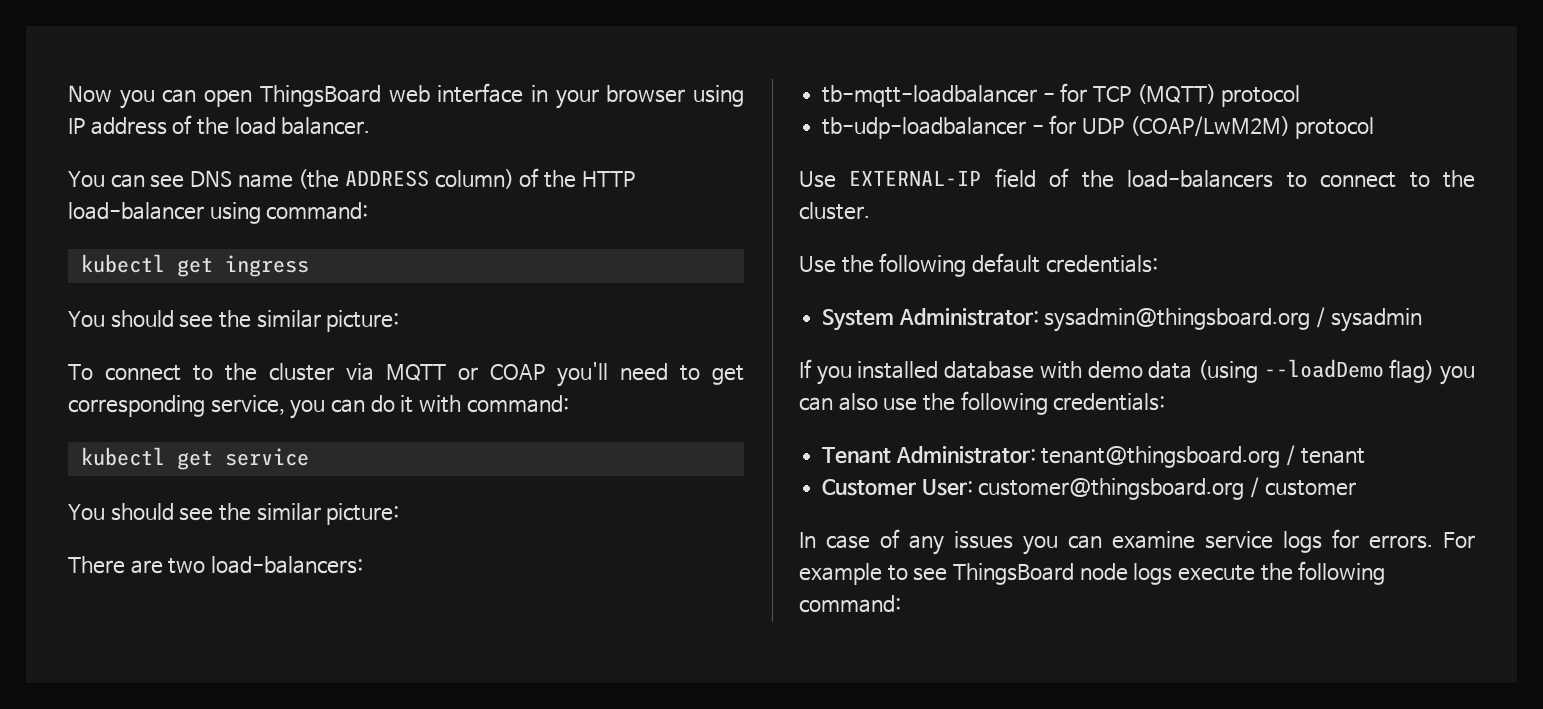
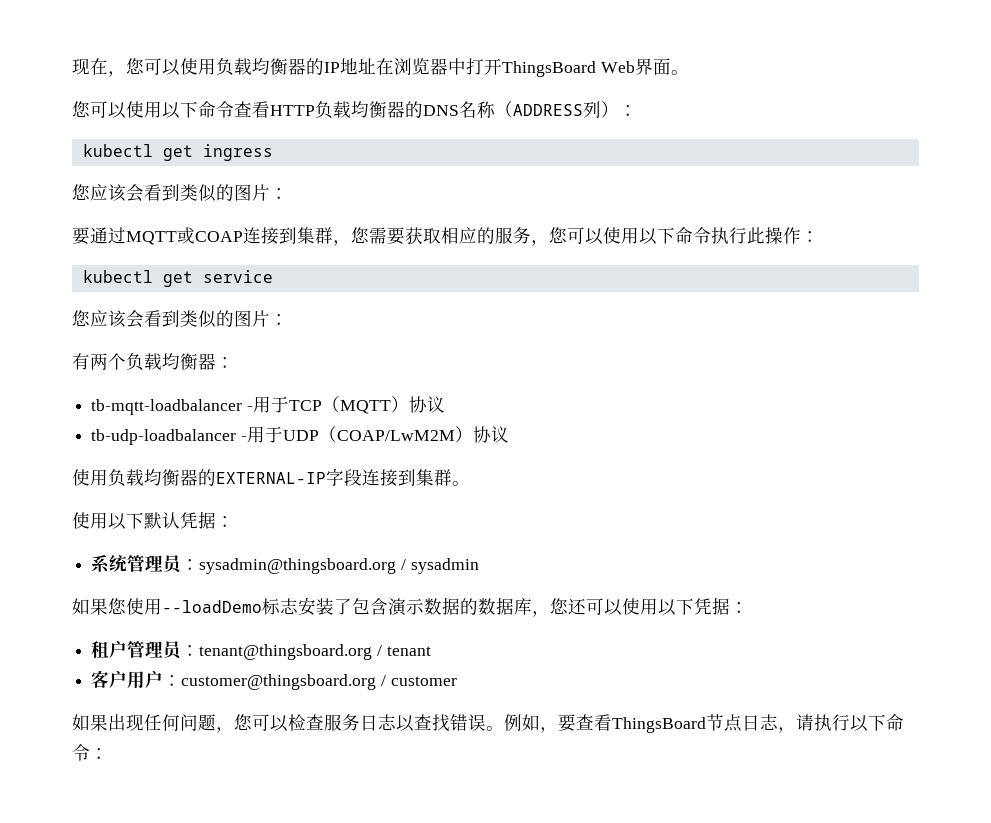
- Now you can open ThingsBoard web interface in your browser using IP address of the load balancer.
- You can see DNS name (the ADDRESS column) of the HTTP load-balancer using command:
+ 现在，您可以使用负载均衡器的IP地址在浏览器中打开ThingsBoard Web界面。
+ 您可以使用以下命令查看HTTP负载均衡器的DNS名称（ADDRESS列）：
  kubectl get ingress
- You should see the similar picture:
- To connect to the cluster via MQTT or COAP you'll need to get corresponding service, you can do it with command:
+ 您应该会看到类似的图片：
+ 要通过MQTT或COAP连接到集群，您需要获取相应的服务，您可以使用以下命令执行此操作：
  kubectl get service
- You should see the similar picture:
- There are two load-balancers:
- tb-mqtt-loadbalancer - for TCP (MQTT) protocol
- tb-udp-loadbalancer - for UDP (COAP/LwM2M) protocol
- Use EXTERNAL-IP field of the load-balancers to connect to the cluster.
- Use the following default credentials:
- System Administrator: sysadmin@thingsboard.org / sysadmin
- If you installed database with demo data (using --loadDemo flag) you can also use the following credentials:
- Tenant Administrator: tenant@thingsboard.org / tenant
+ 您应该会看到类似的图片：
+ 有两个负载均衡器：
+ tb-mqtt-loadbalancer -用于TCP（MQTT）协议
+ tb-udp-loadbalancer -用于UDP（COAP/LwM2M）协议
+ 使用负载均衡器的EXTERNAL-IP字段连接到集群。
+ 使用以下默认凭据：
+ 系统管理员：sysadmin@thingsboard.org / sysadmin
+ 如果您使用--loadDemo标志安装了包含演示数据的数据库，您还可以使用以下凭据：
+ 租户管理员：tenant@thingsboard.org / tenant
- Customer User: customer@thingsboard.org / customer
+ 客户用户：customer@thingsboard.org / customer
- In case of any issues you can examine service logs for errors. For example to see ThingsBoard node logs execute the following command:
+ 如果出现任何问题，您可以检查服务日志以查找错误。例如，要查看ThingsBoard节点日志，请执行以下命令：

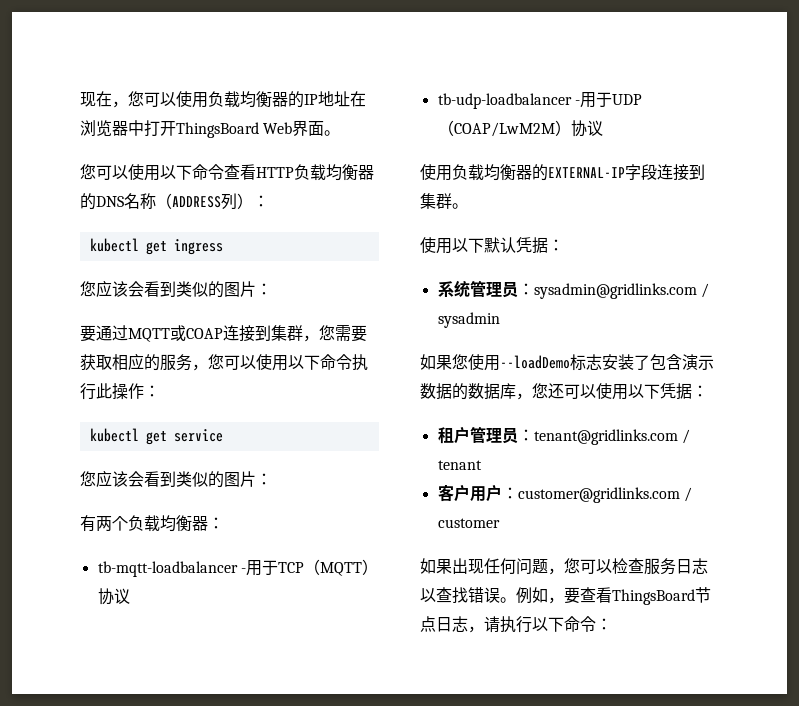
- 系统管理员：sysadmin@thingsboard.org / sysadmin
+ 系统管理员：sysadmin@gridlinks.com / sysadmin
- 租户管理员：tenant@thingsboard.org / tenant
+ 租户管理员：tenant@gridlinks.com / tenant
- 客户用户：customer@thingsboard.org / customer
+ 客户用户：customer@gridlinks.com / customer

